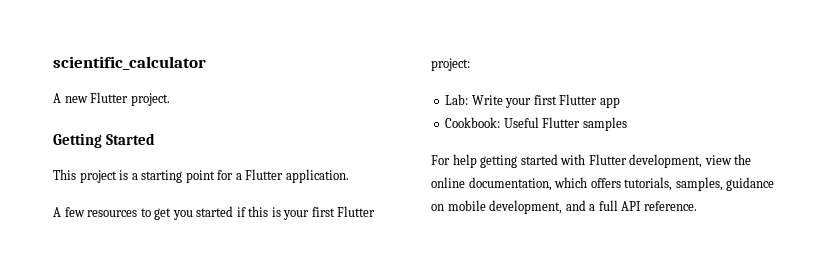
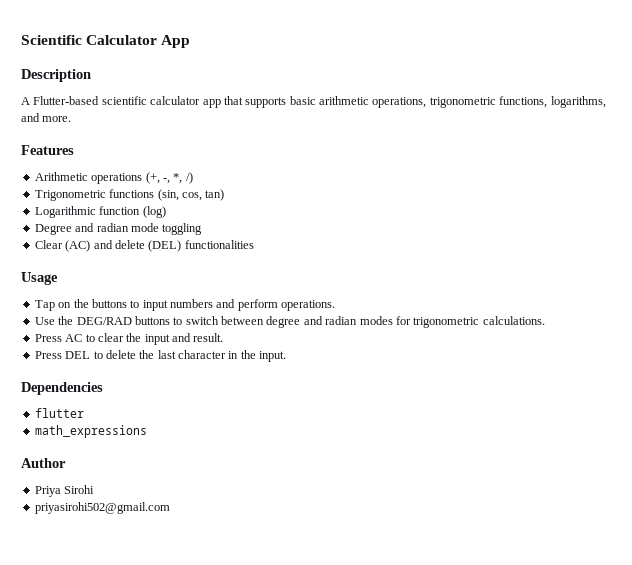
- scientific_calculator
- A new Flutter project.
- Getting Started
- This project is a starting point for a Flutter application.
- A few resources to get you started if this is your first Flutter project:
- Lab: Write your first Flutter app
- Cookbook: Useful Flutter samples
- For help getting started with Flutter development, view the online documentation, which offers tutorials, samples, guidance on mobile development, and a full API reference.
+ Scientific Calculator App
+ Description
+ A Flutter-based scientific calculator app that supports basic arithmetic operations, trigonometric functions, logarithms, and more.
+ Features
+ Arithmetic operations (+, -, *, /)
+ Trigonometric functions (sin, cos, tan)
+ Logarithmic function (log)
+ Degree and radian mode toggling
+ Clear (AC) and delete (DEL) functionalities
+ Usage
+ Tap on the buttons to input numbers and perform operations.
+ Use the DEG/RAD buttons to switch between degree and radian modes for trigonometric calculations.
+ Press AC to clear the input and result.
+ Press DEL to delete the last character in the input.
+ Dependencies
+ flutter
+ math_expressions
+ Author
+ Priya Sirohi
+ priyasirohi502@gmail.com

